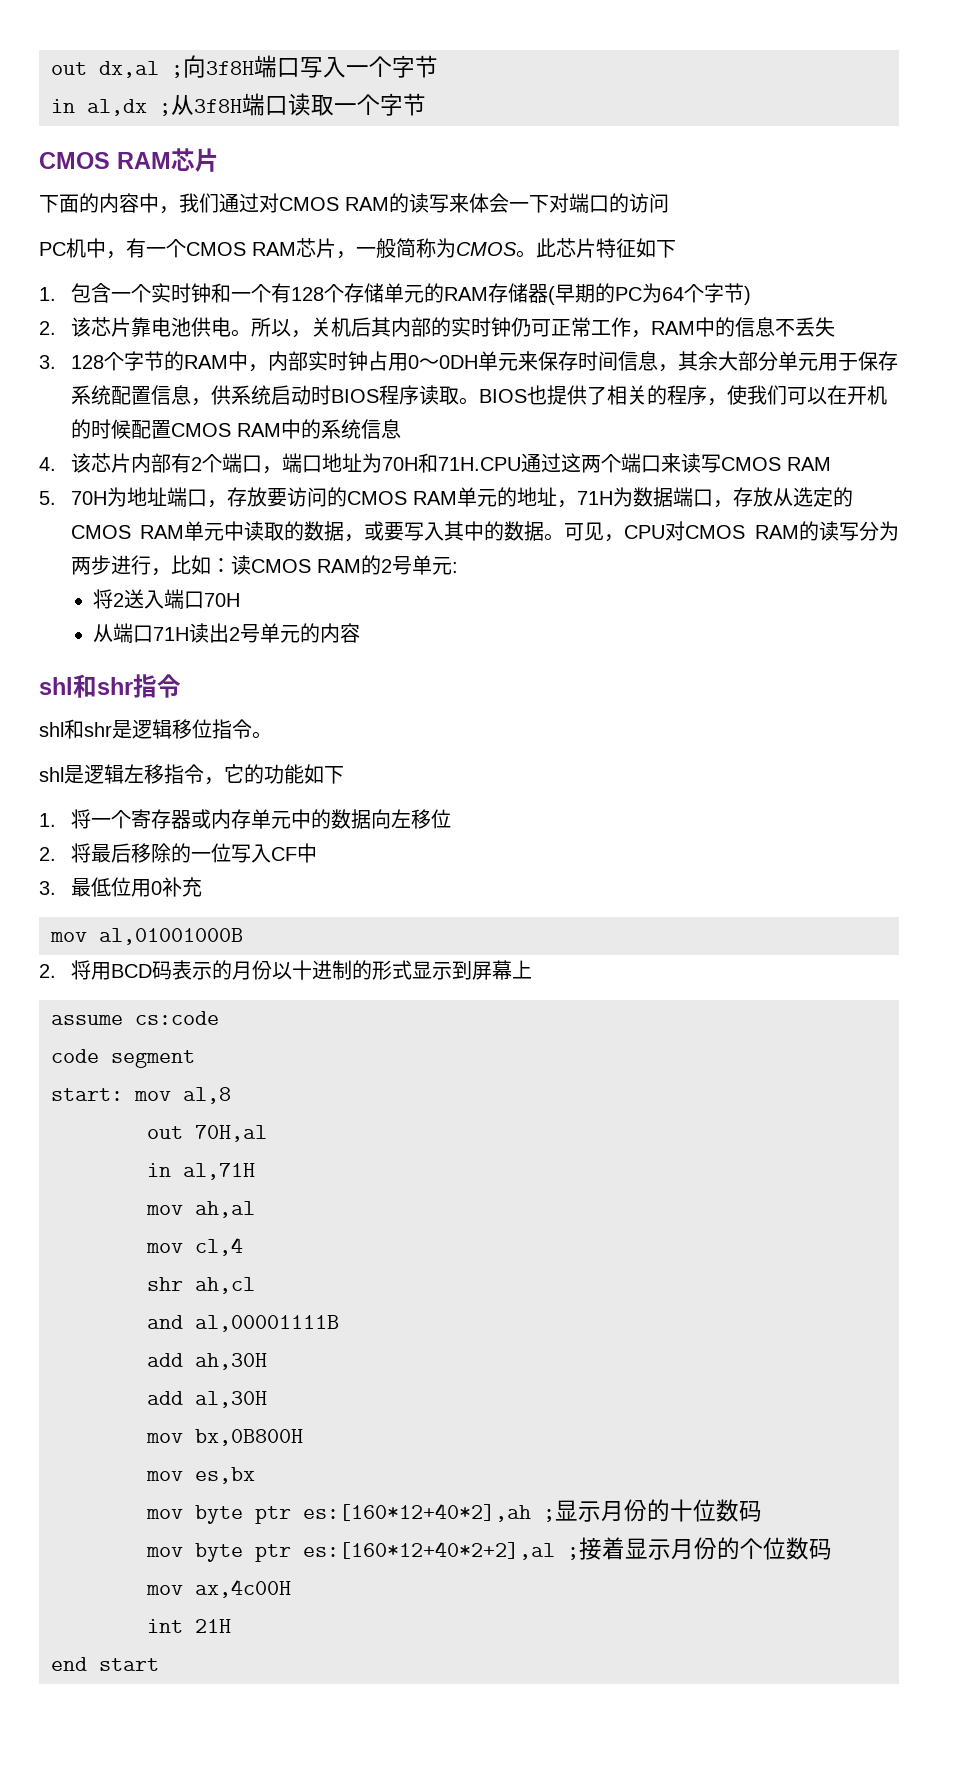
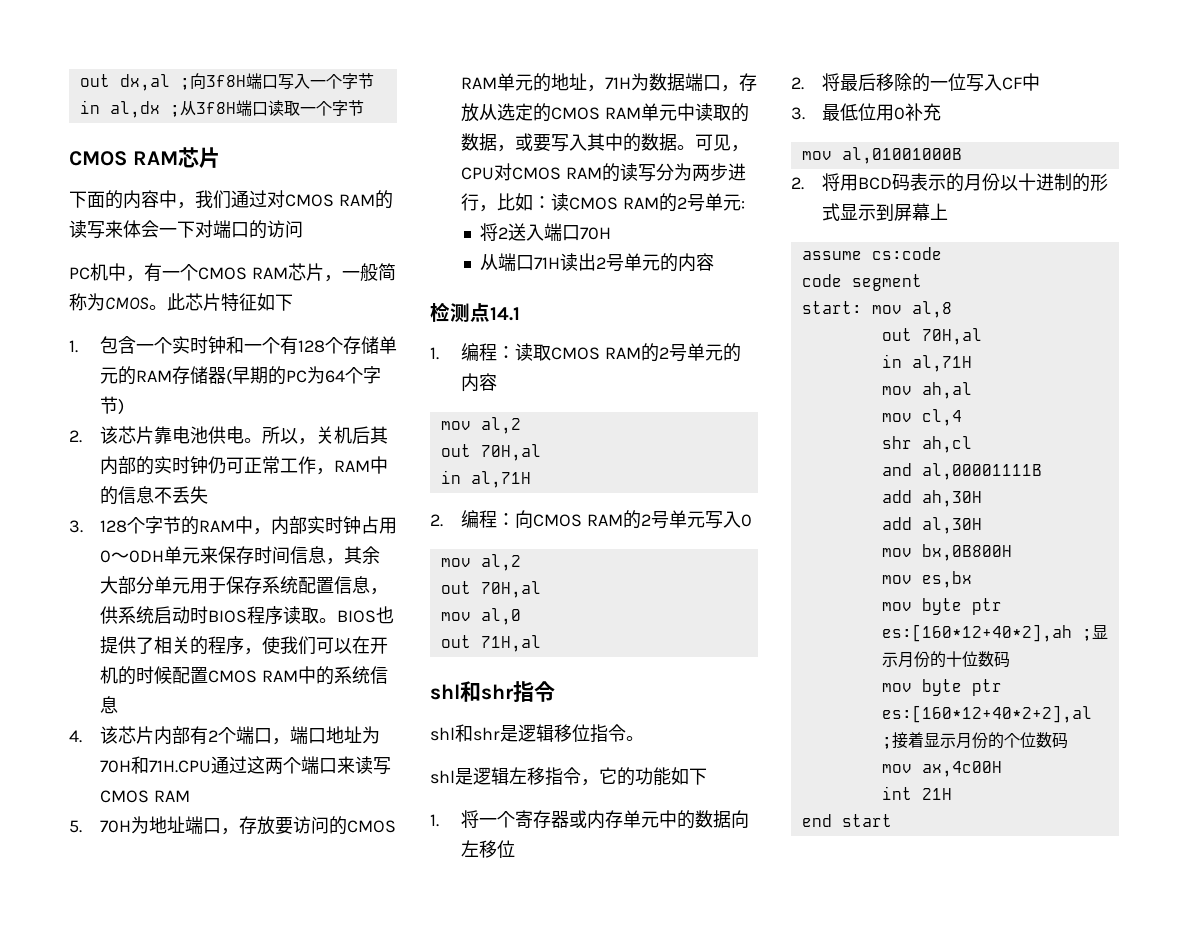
+ 检测点14.1
+ 1.编程：读取CMOS RAM的2号单元的内容
+ mov al,2
+ out 70H,al
+ in al,71H
+ 2.编程：向CMOS RAM的2号单元写入0
+ mov al,2
+ out 70H,al
+ mov al,0
+ out 71H,al

